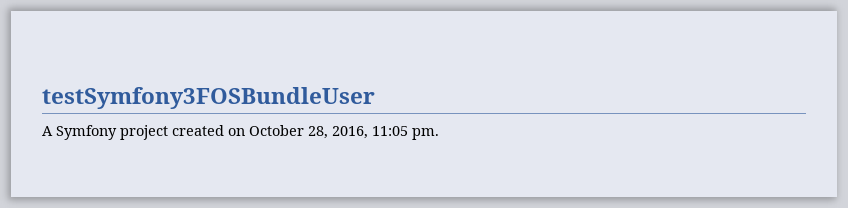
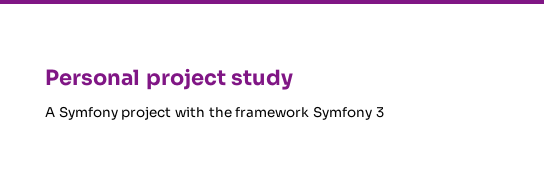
- testSymfony3FOSBundleUser
+ Personal project study
- A Symfony project created on October 28, 2016, 11:05 pm.
+ A Symfony project with the framework Symfony 3

